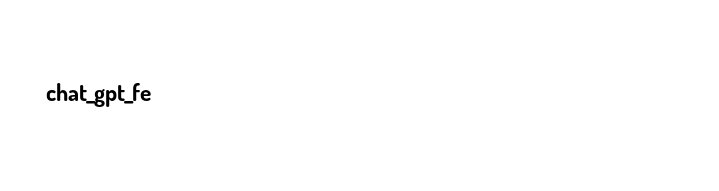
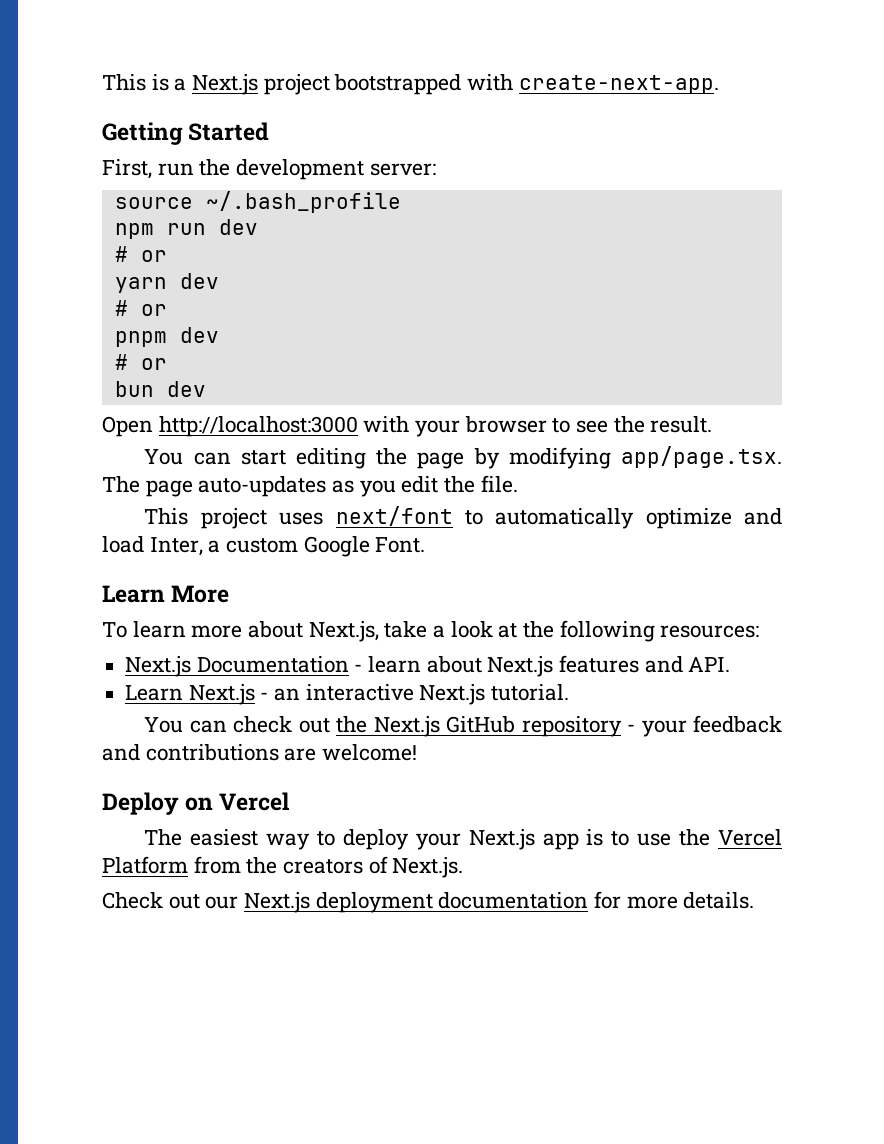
- chat_gpt_fe
+ This is a Next.js project bootstrapped with create-next-app.
+ Getting Started
+ First, run the development server:
+ source ~/.bash_profile
+ npm run dev
+ # or
+ yarn dev
+ # or
+ pnpm dev
+ # or
+ bun dev
+ Open http://localhost:3000 with your browser to see the result.
+ You can start editing the page by modifying app/page.tsx. The page auto-updates as you edit the file.
+ This project uses next/font to automatically optimize and load Inter, a custom Google Font.
+ Learn More
+ To learn more about Next.js, take a look at the following resources:
+ Next.js Documentation - learn about Next.js features and API.
+ Learn Next.js - an interactive Next.js tutorial.
+ You can check out the Next.js GitHub repository - your feedback and contributions are welcome!
+ Deploy on Vercel
+ The easiest way to deploy your Next.js app is to use the Vercel Platform from the creators of Next.js.
+ Check out our Next.js deployment documentation for more details.

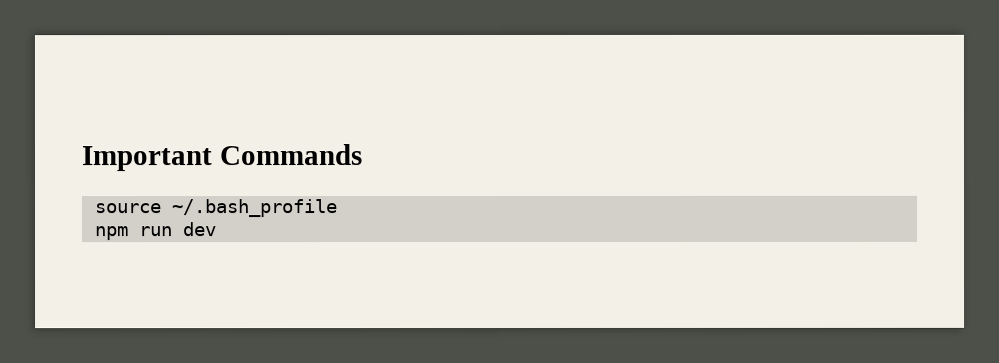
- This is a Next.js project bootstrapped with create-next-app.
- Getting Started
- First, run the development server:
+ Important Commands
  npm run dev
- # or
- yarn dev
- # or
- pnpm dev
- # or
- bun dev
- Open http://localhost:3000 with your browser to see the result.
- You can start editing the page by modifying app/page.tsx. The page auto-updates as you edit the file.
- This project uses next/font to automatically optimize and load Inter, a custom Google Font.
- Learn More
- To learn more about Next.js, take a look at the following resources:
- Next.js Documentation - learn about Next.js features and API.
- Learn Next.js - an interactive Next.js tutorial.
- You can check out the Next.js GitHub repository - your feedback and contributions are welcome!
- Deploy on Vercel
- The easiest way to deploy your Next.js app is to use the Vercel Platform from the creators of Next.js.
- Check out our Next.js deployment documentation for more details.

